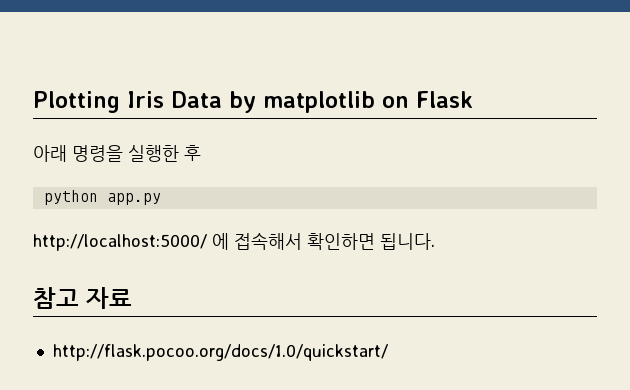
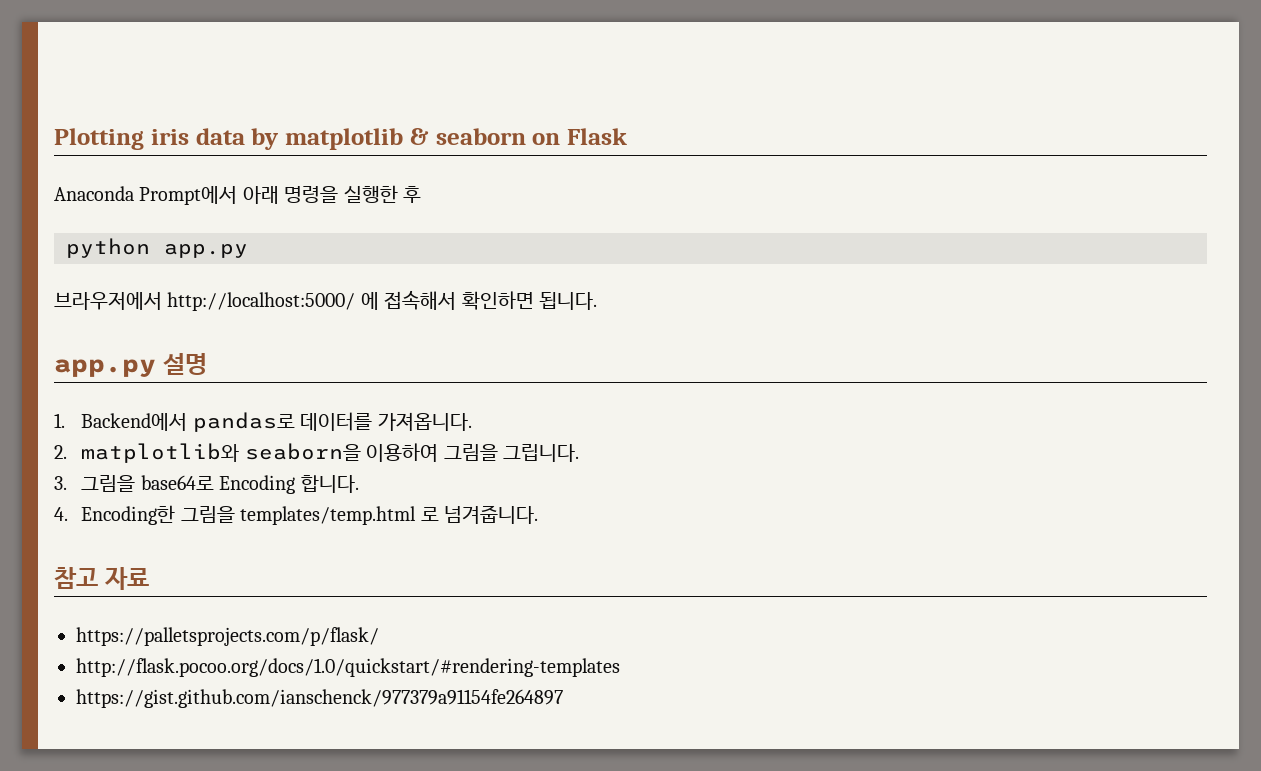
- Plotting Iris Data by matplotlib on Flask
+ Plotting iris data by matplotlib & seaborn on Flask
- 아래 명령을 실행한 후
+ Anaconda Prompt에서 아래 명령을 실행한 후
- http://localhost:5000/ 에 접속해서 확인하면 됩니다.
+ 브라우저에서 http://localhost:5000/ 에 접속해서 확인하면 됩니다.
+ app.py 설명
+ 1. Backend에서 pandas로 데이터를 가져옵니다.
+ 2. matplotlib와 seaborn을 이용하여 그림을 그립니다.
+ 3. 그림을 base64로 Encoding 합니다.
+ 4. Encoding한 그림을 templates/temp.html 로 넘겨줍니다.
- http://flask.pocoo.org/docs/1.0/quickstart/
+ https://palletsprojects.com/p/flask/
+ http://flask.pocoo.org/docs/1.0/quickstart/#rendering-templates
+ https://gist.github.com/ianschenck/977379a91154fe264897

